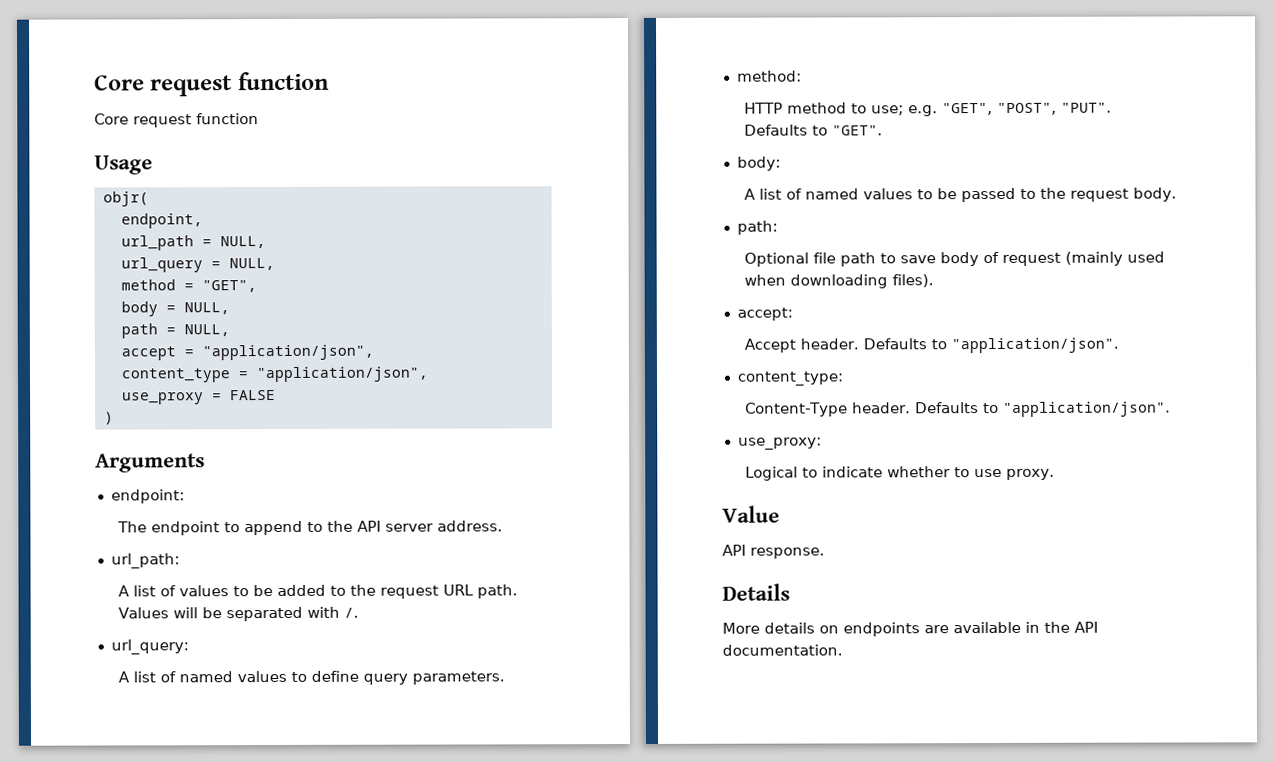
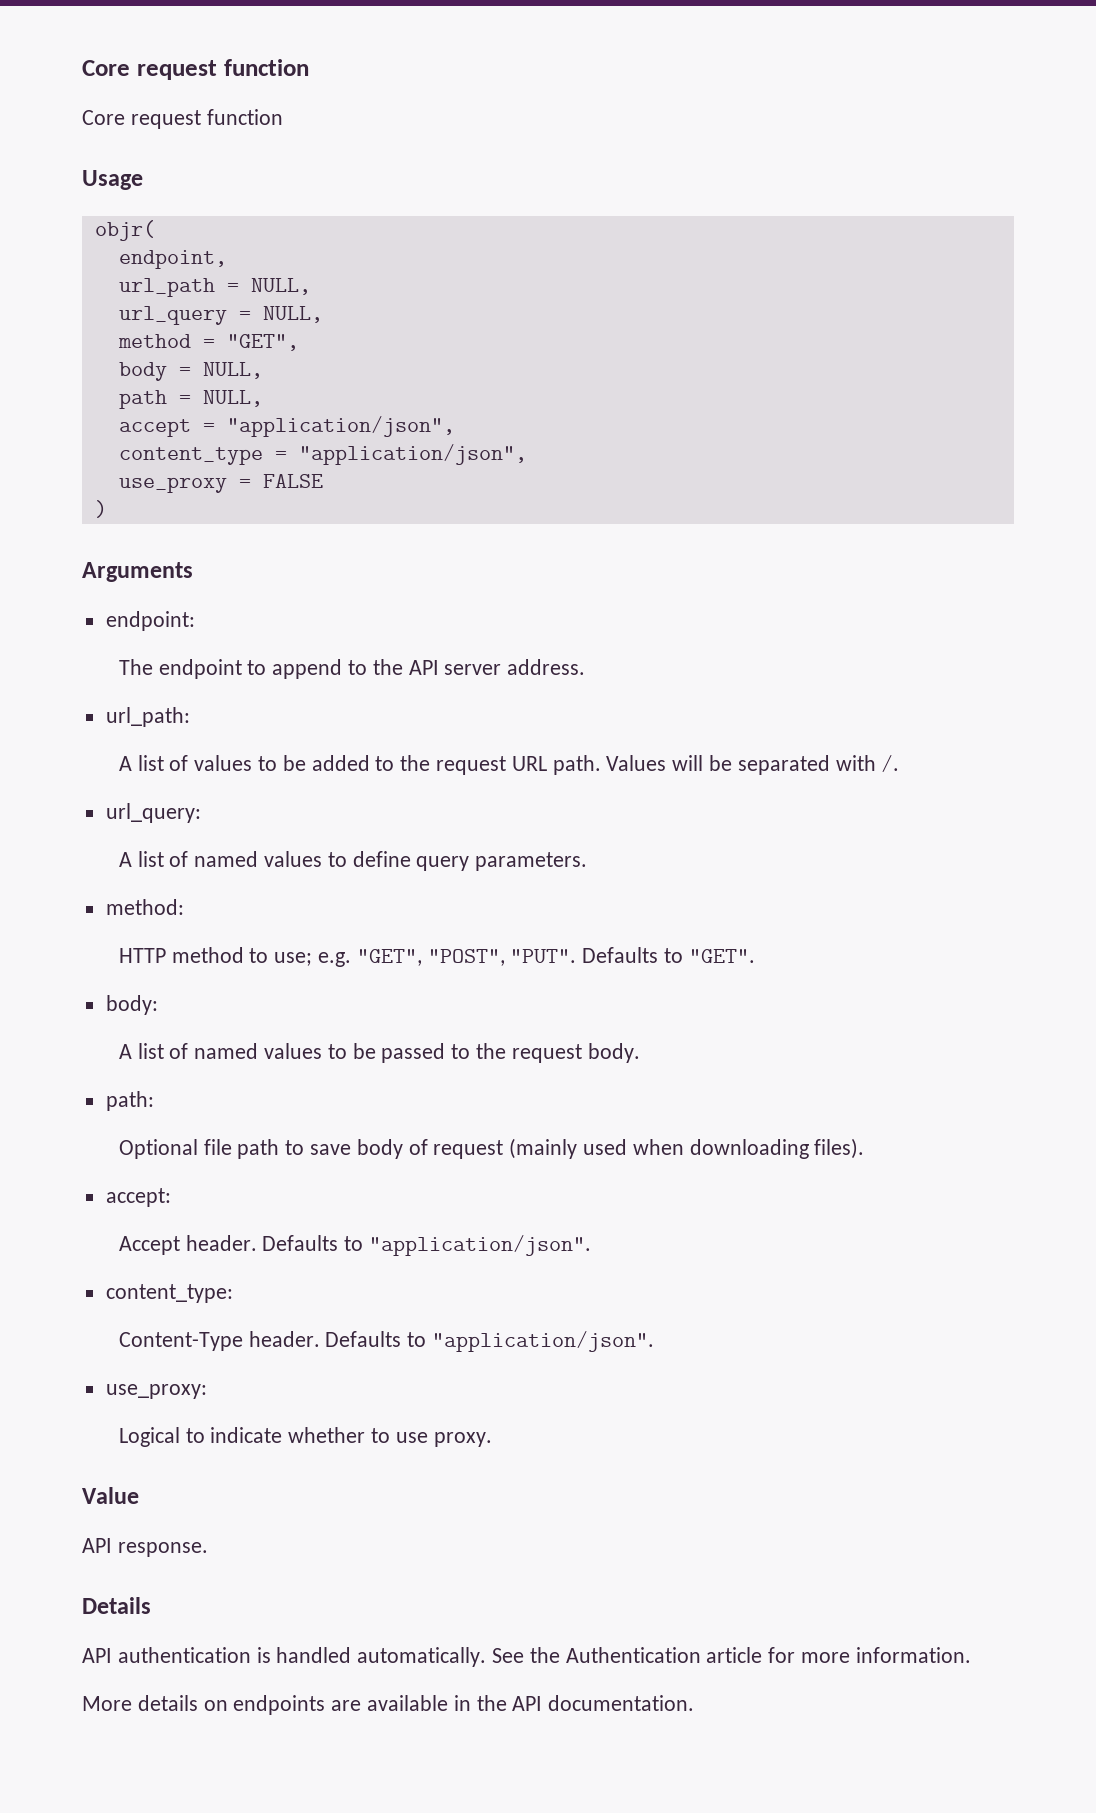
+ API authentication is handled automatically. See the Authentication article for more information.

